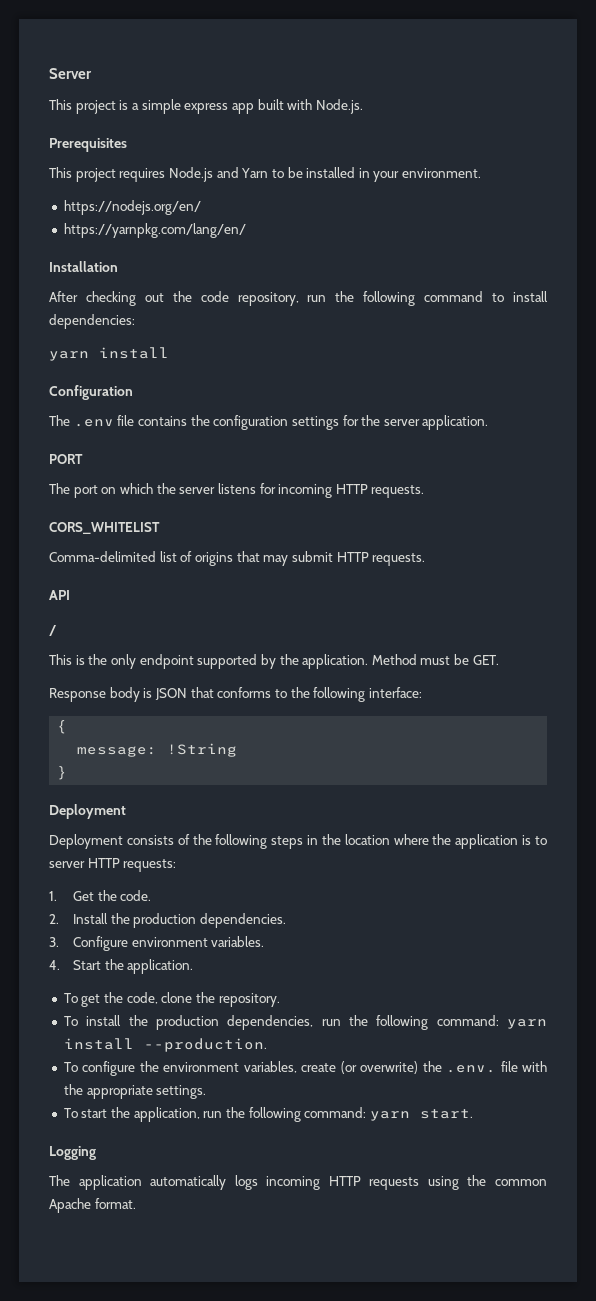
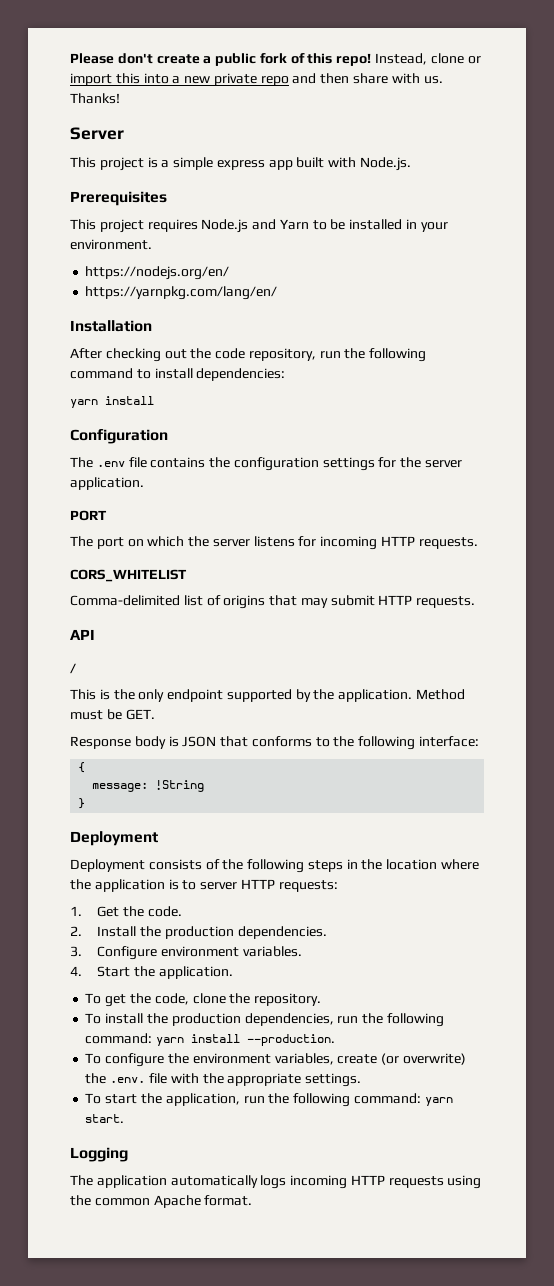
+ Please don't create a public fork of this repo! Instead, clone or import this into a new private repo and then share with us. Thanks!

